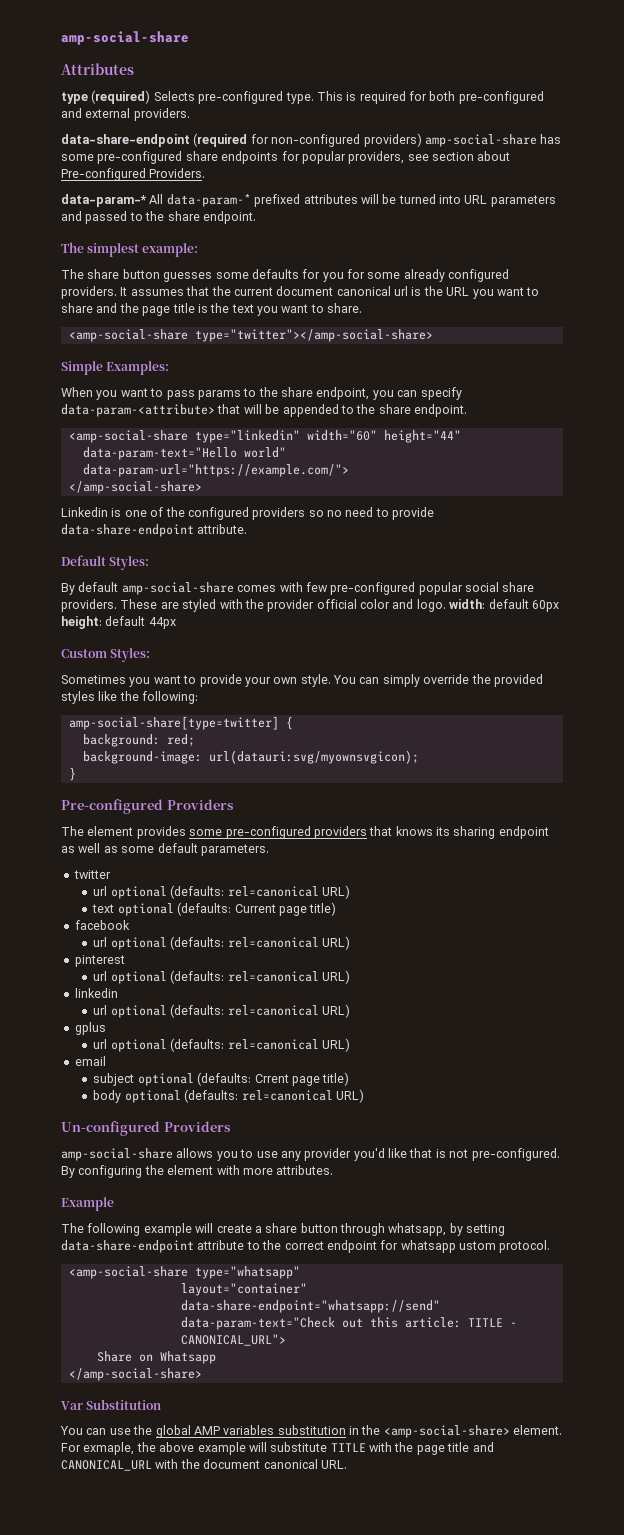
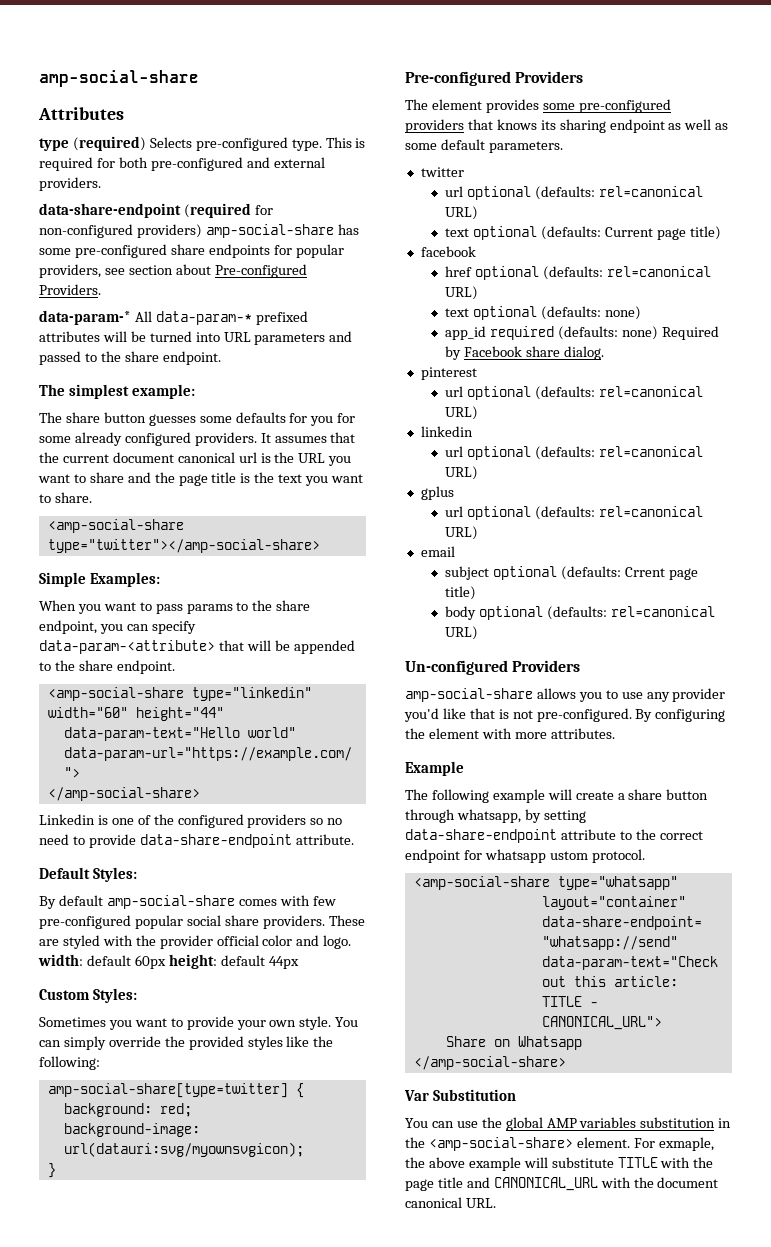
  facebook
- url optional (defaults: rel=canonical URL)
+ href optional (defaults: rel=canonical URL)
+ text optional (defaults: none)
+ app_id required (defaults: none) Required by Facebook share dialog.

